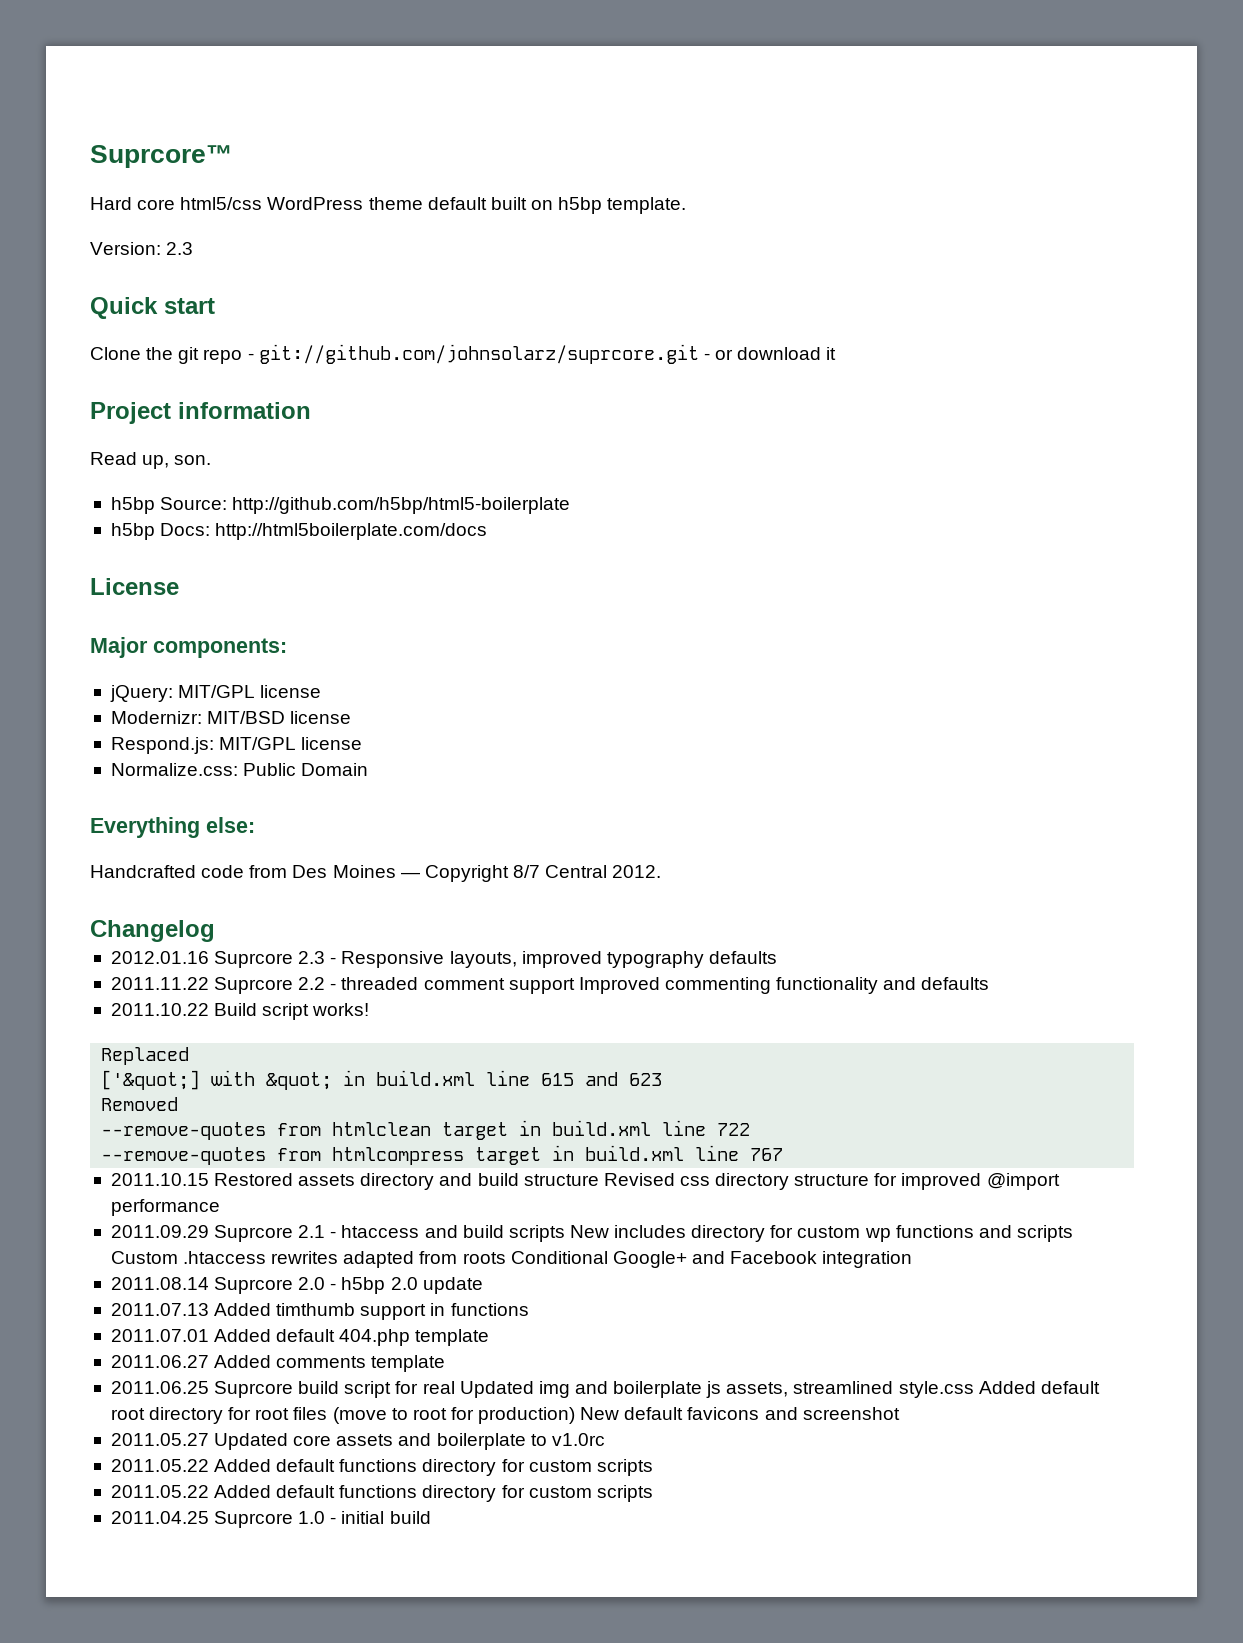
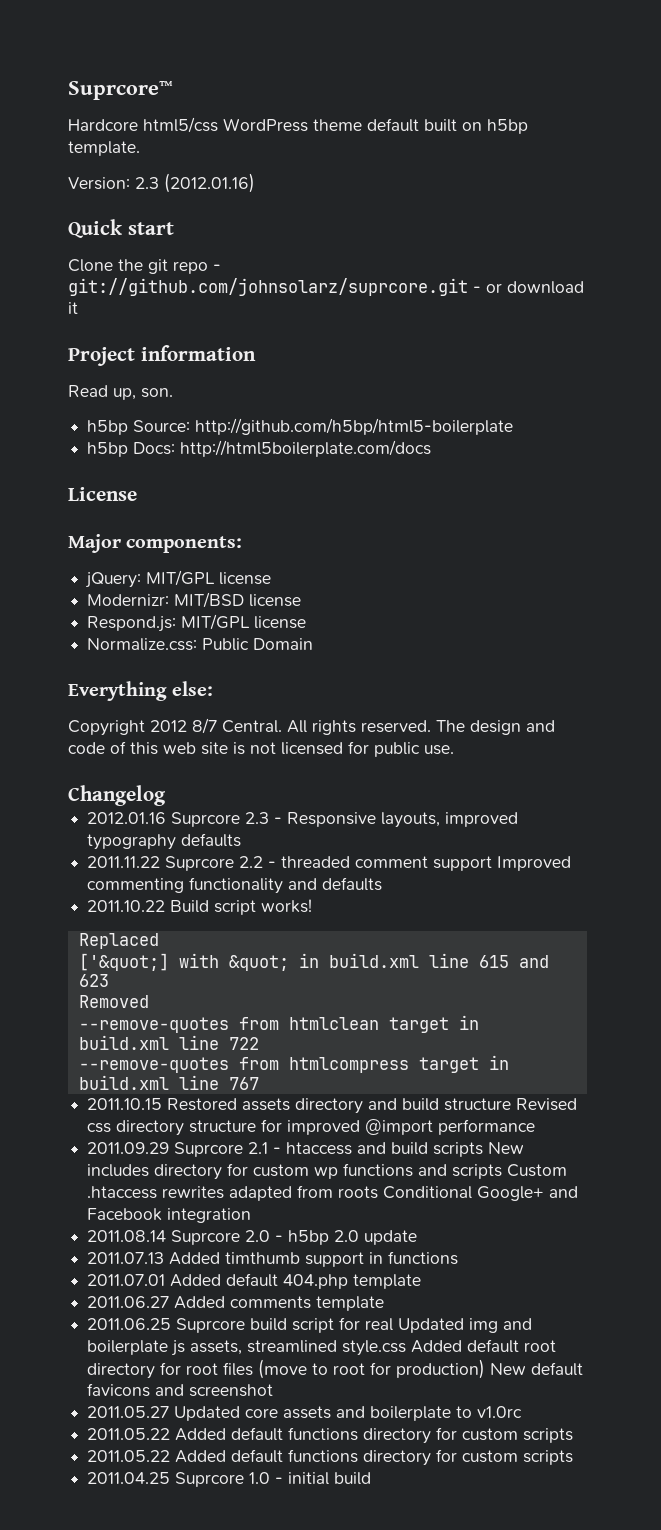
- Hard core html5/css WordPress theme default built on h5bp template.
+ Hardcore html5/css WordPress theme default built on h5bp template.
- Version: 2.3
+ Version: 2.3 (2012.01.16)
- Handcrafted code from Des Moines — Copyright 8/7 Central 2012.
+ Copyright 2012 8/7 Central. All rights reserved. The design and code of this web site is not licensed for public use.

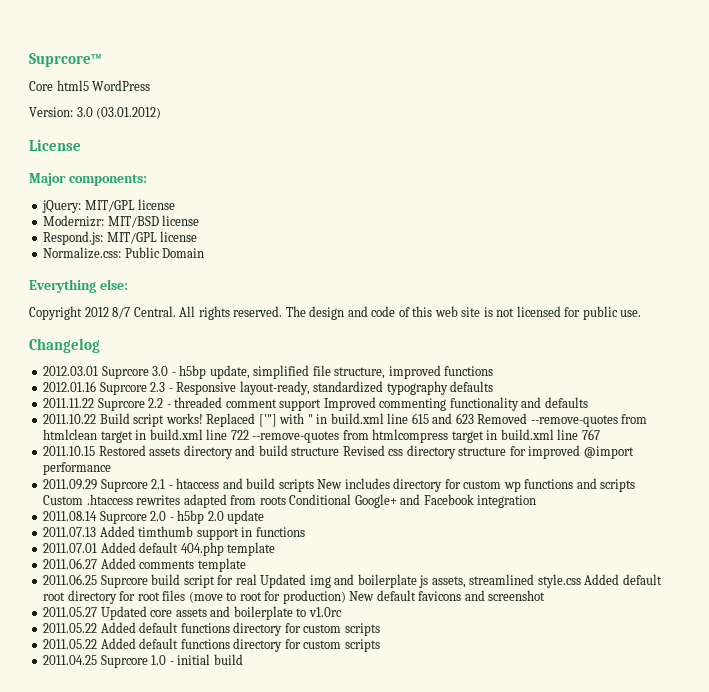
- Hardcore html5/css WordPress theme default built on h5bp template.
- Version: 2.3 (2012.01.16)
- Quick start
- Clone the git repo - git://github.com/johnsolarz/suprcore.git - or download it
- Project information
- Read up, son.
- h5bp Source: http://github.com/h5bp/html5-boilerplate
- h5bp Docs: http://html5boilerplate.com/docs
+ Core html5 WordPress
+ Version: 3.0 (03.01.2012)
+ 2012.03.01 Suprcore 3.0 - h5bp update, simplified file structure, improved functions
- 2012.01.16 Suprcore 2.3 - Responsive layouts, improved typography defaults
+ 2012.01.16 Suprcore 2.3 - Responsive layout-ready, standardized typography defaults
- 2011.10.22 Build script works!
- Replaced
- ['&quot;] with &quot; in build.xml line 615 and 623
- Removed
- --remove-quotes from htmlclean target in build.xml line 722
- --remove-quotes from htmlcompress target in build.xml line 767
+ 2011.10.22 Build script works! Replaced ['"] with " in build.xml line 615 and 623 Removed --remove-quotes from htmlclean target in build.xml line 722 --remove-quotes from htmlcompress target in build.xml line 767

